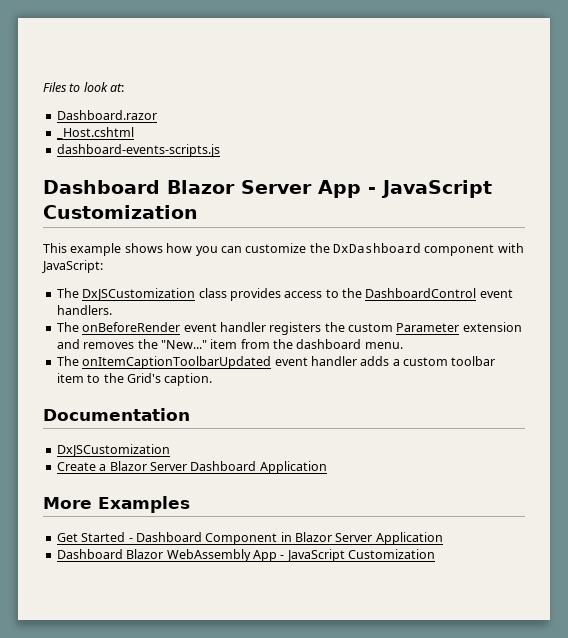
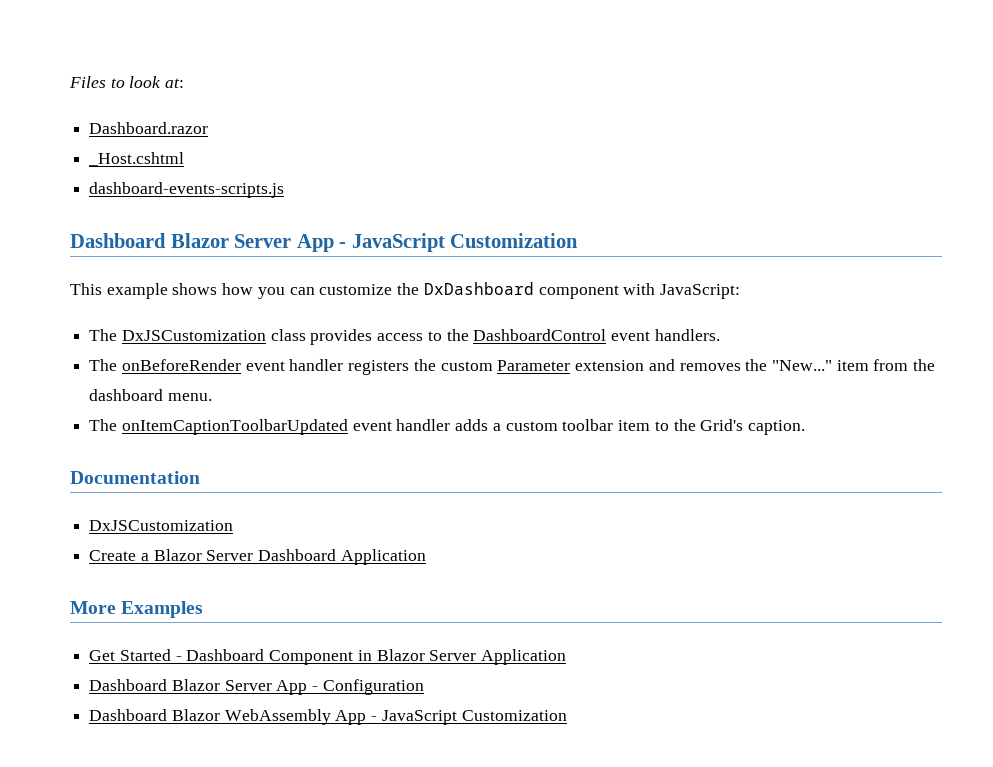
+ Dashboard Blazor Server App - Configuration

